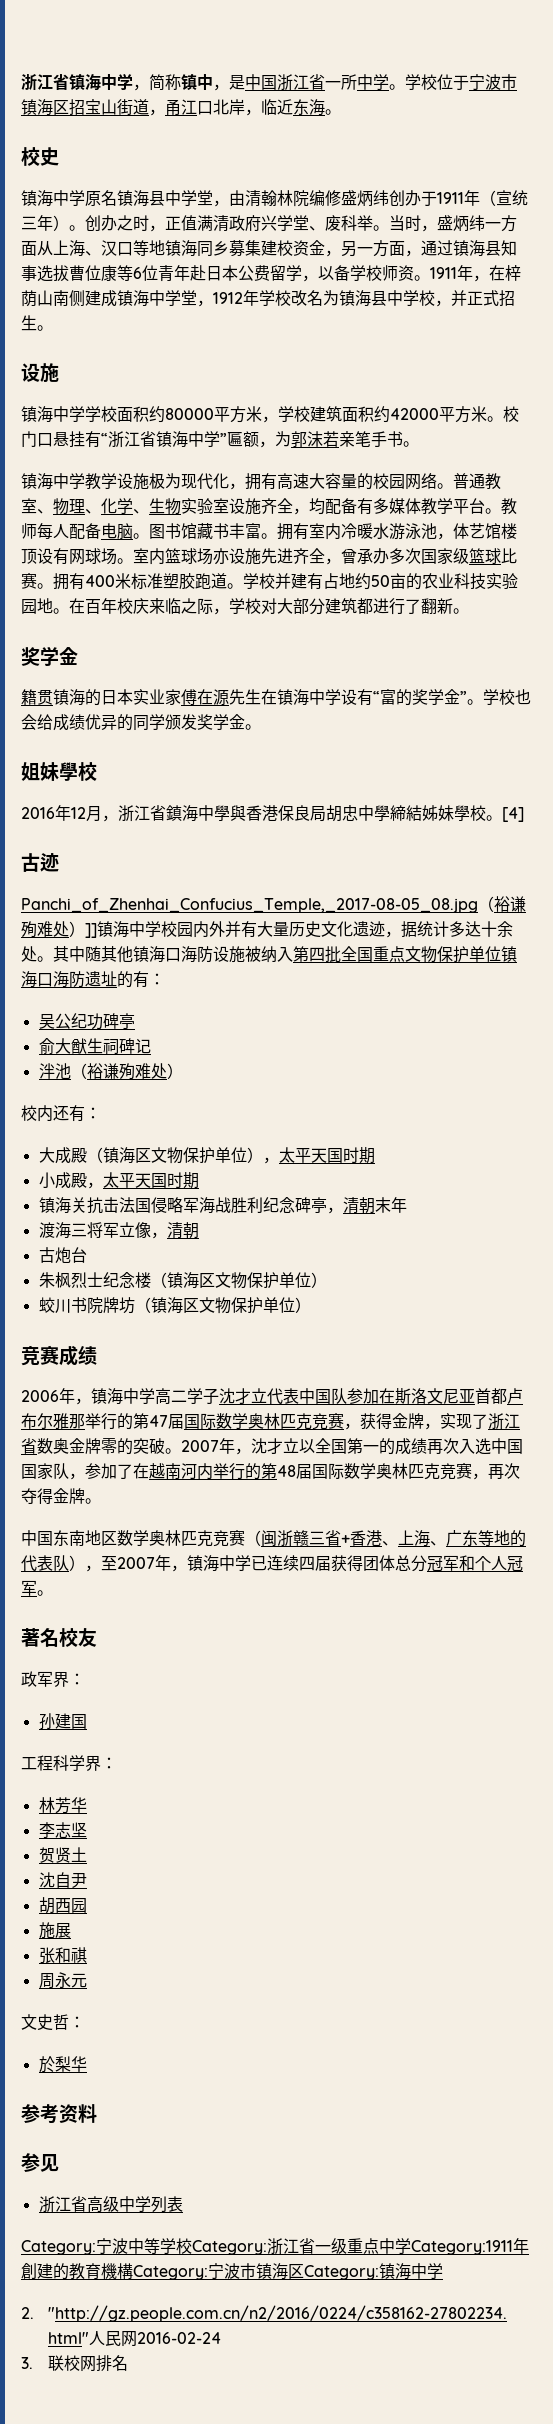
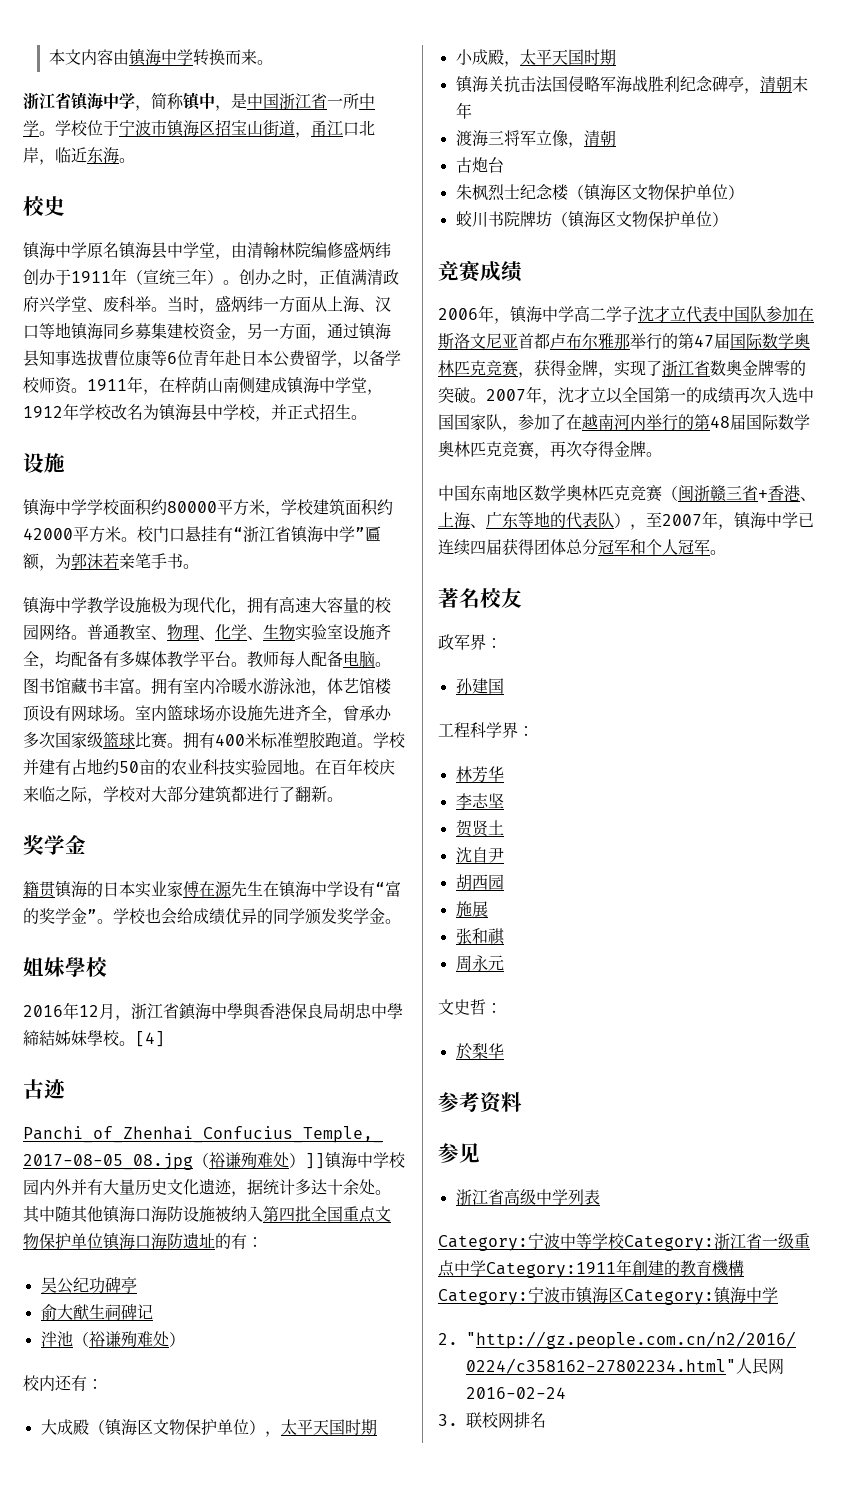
+ 本文内容由镇海中学转换而来。

